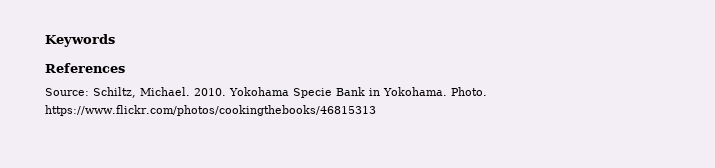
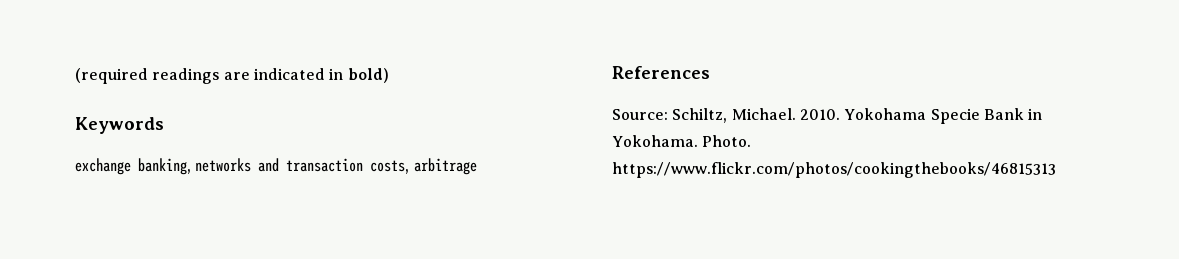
+ (required readings are indicated in bold)
  Keywords
+ exchange banking, networks and transaction costs, arbitrage

